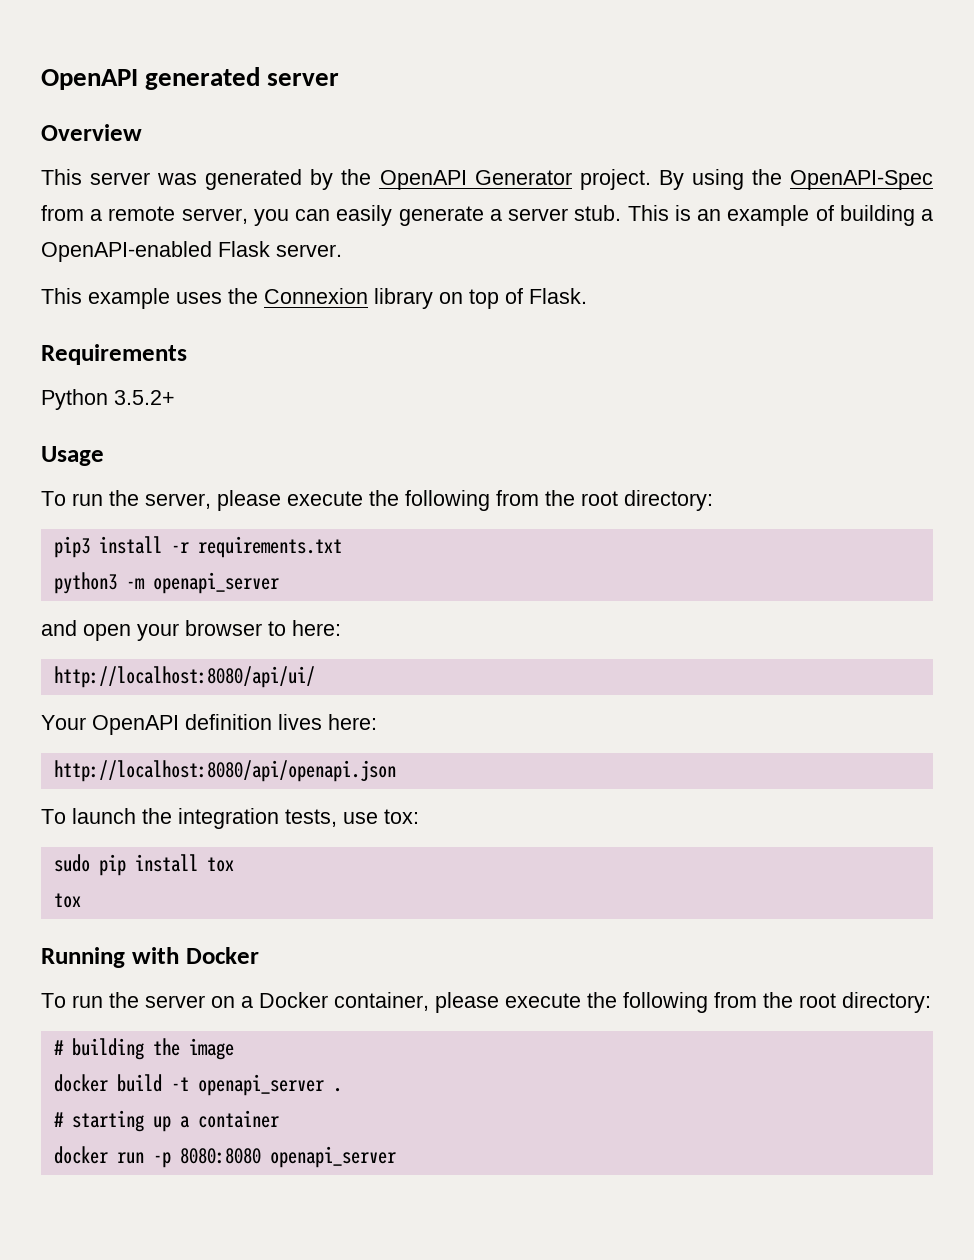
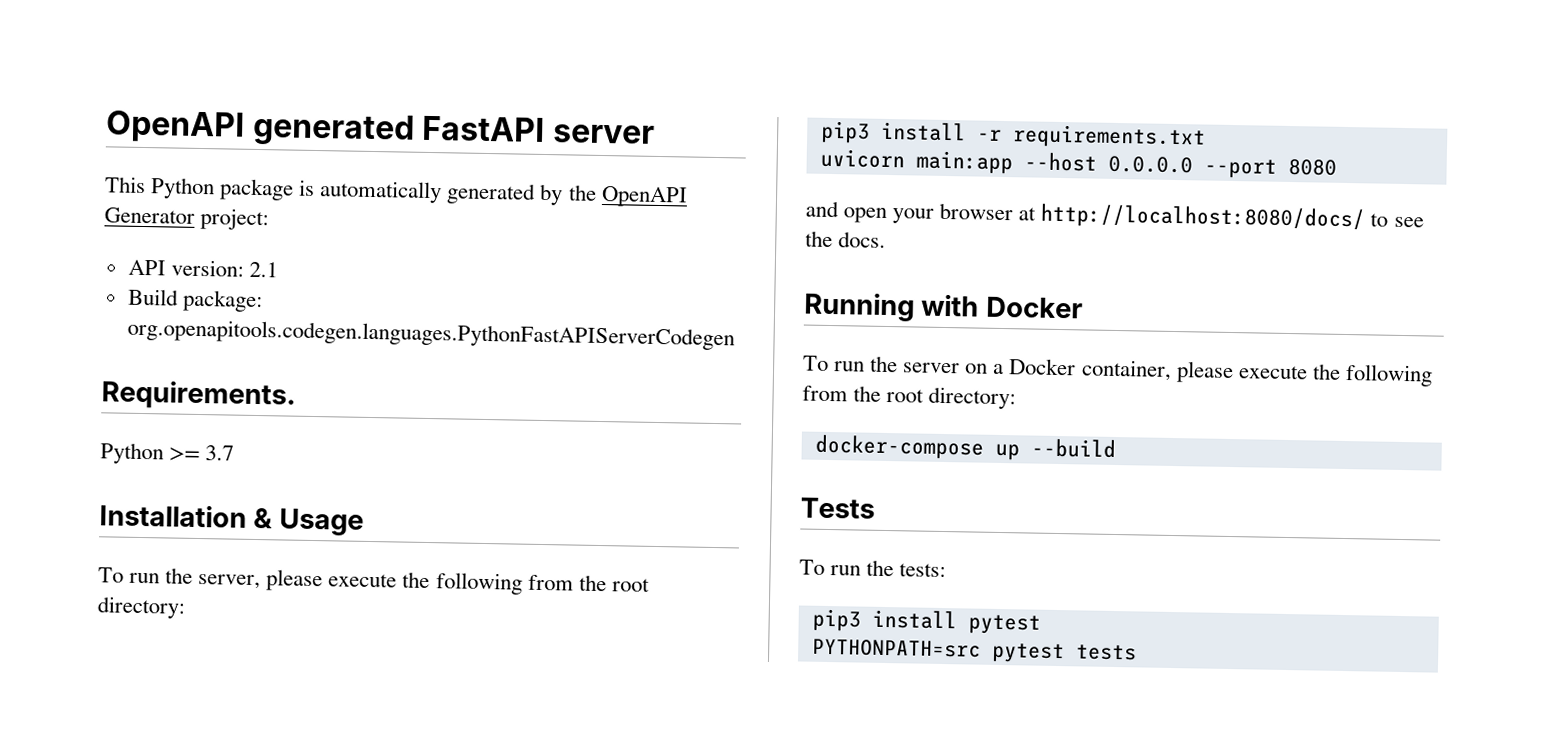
- OpenAPI generated server
- Overview
- This server was generated by the OpenAPI Generator project. By using the OpenAPI-Spec from a remote server, you can easily generate a server stub. This is an example of building a OpenAPI-enabled Flask server.
- This example uses the Connexion library on top of Flask.
- Requirements
- Python 3.5.2+
- Usage
+ OpenAPI generated FastAPI server
+ This Python package is automatically generated by the OpenAPI Generator project:
+ API version: 2.1
+ Build package: org.openapitools.codegen.languages.PythonFastAPIServerCodegen
+ Requirements.
+ Python >= 3.7
+ Installation & Usage
- python3 -m openapi_server
- and open your browser to here:
- http://localhost:8080/api/ui/
- Your OpenAPI definition lives here:
- http://localhost:8080/api/openapi.json
- To launch the integration tests, use tox:
- sudo pip install tox
- tox
+ uvicorn main:app --host 0.0.0.0 --port 8080
+ and open your browser at http://localhost:8080/docs/ to see the docs.
- # building the image
- docker build -t openapi_server .
- # starting up a container
- docker run -p 8080:8080 openapi_server
+ docker-compose up --build
+ Tests
+ To run the tests:
+ pip3 install pytest
+ PYTHONPATH=src pytest tests

